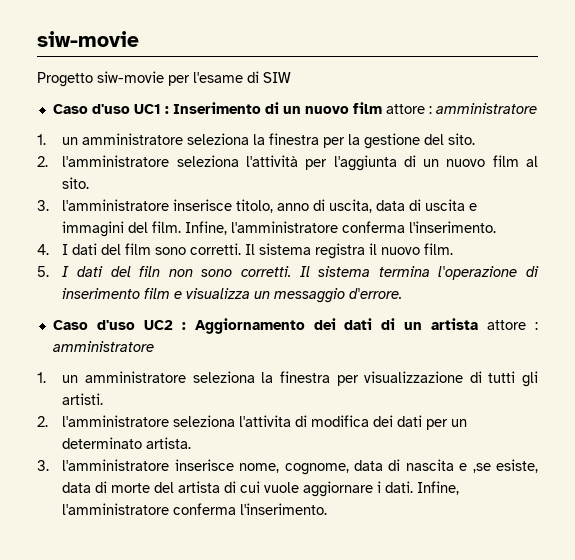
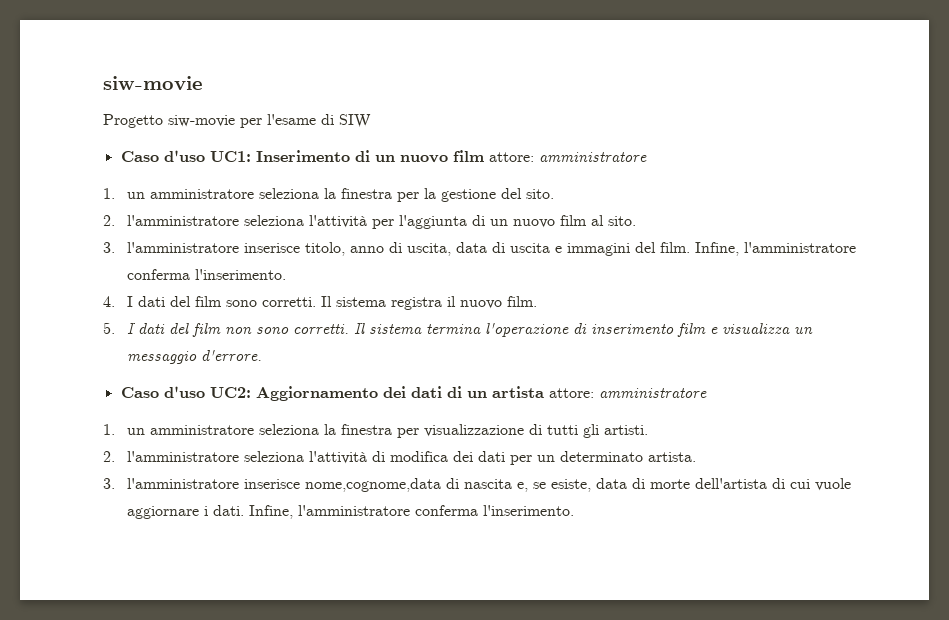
- Caso d'uso UC1 : Inserimento di un nuovo film attore : amministratore
+ Caso d'uso UC1: Inserimento di un nuovo film attore: amministratore
- 5. I dati del filn non sono corretti.
+ 5. I dati del film non sono corretti.
- Caso d'uso UC2 : Aggiornamento dei dati di un artista attore : amministratore
+ Caso d'uso UC2: Aggiornamento dei dati di un artista attore: amministratore
- 2. l'amministratore seleziona l'attivita di modifica dei dati per un determinato artista.
+ 2. l'amministratore seleziona l'attività di modifica dei dati per un determinato artista.
- 3. l'amministratore inserisce nome, cognome, data di nascita e ,se esiste, data di morte del artista di cui vuole aggiornare i dati.
+ 3. l'amministratore inserisce nome,cognome,data di nascita e, se esiste, data di morte dell'artista di cui vuole aggiornare i dati.

